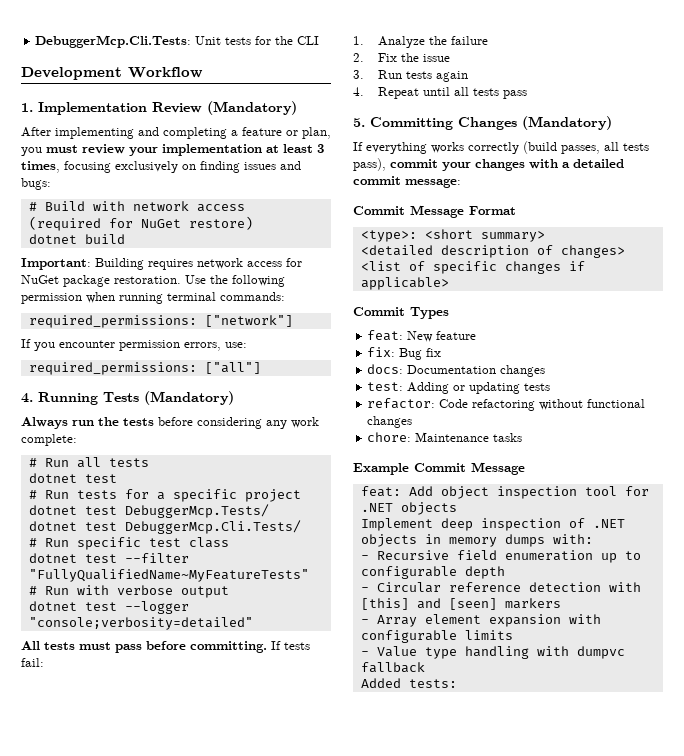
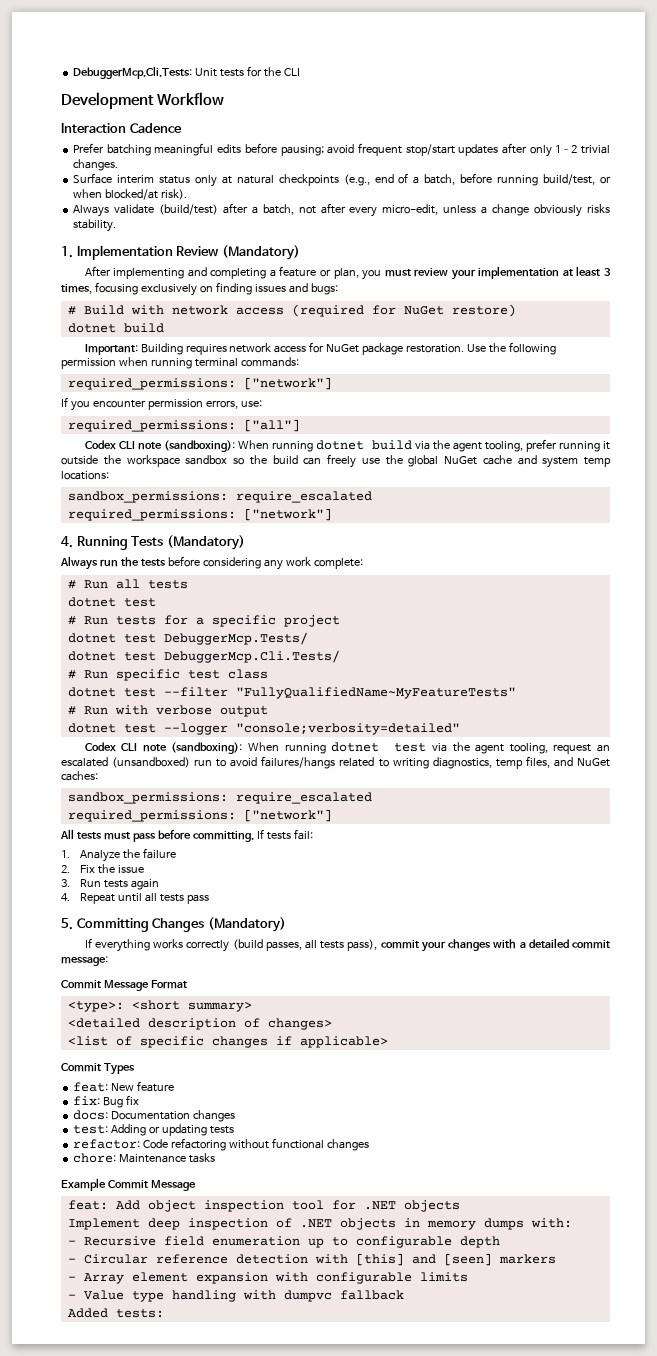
+ Interaction Cadence
+ Prefer batching meaningful edits before pausing; avoid frequent stop/start updates after only 1–2 trivial changes.
+ Surface interim status only at natural checkpoints (e.g., end of a batch, before running build/test, or when blocked/at risk).
+ Always validate (build/test) after a batch, not after every micro-edit, unless a change obviously risks stability.
+ Codex CLI note (sandboxing): When running dotnet build via the agent tooling, prefer running it outside the workspace sandbox so the build can freely use the global NuGet cache and system temp locations:
+ sandbox_permissions: require_escalated
+ required_permissions: ["network"]
+ Codex CLI note (sandboxing): When running dotnet test via the agent tooling, request an escalated (unsandboxed) run to avoid failures/hangs related to writing diagnostics, temp files, and NuGet caches:
+ sandbox_permissions: require_escalated
+ required_permissions: ["network"]

